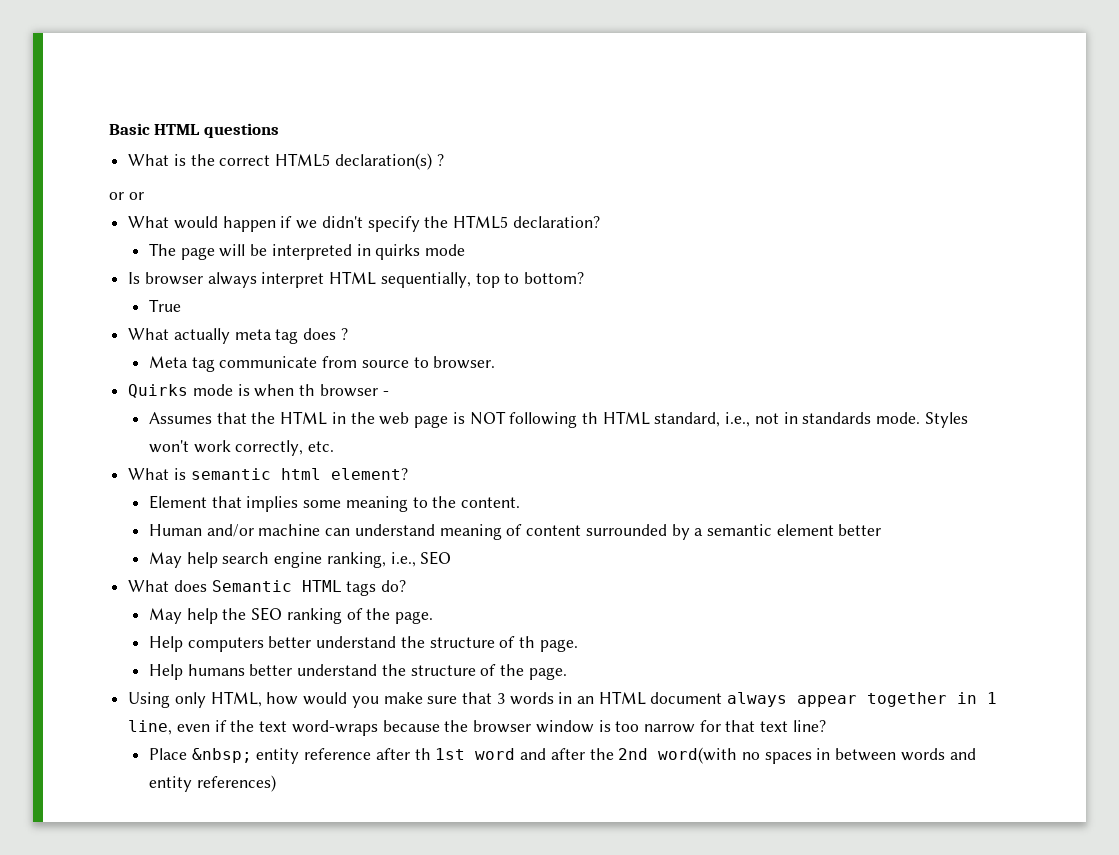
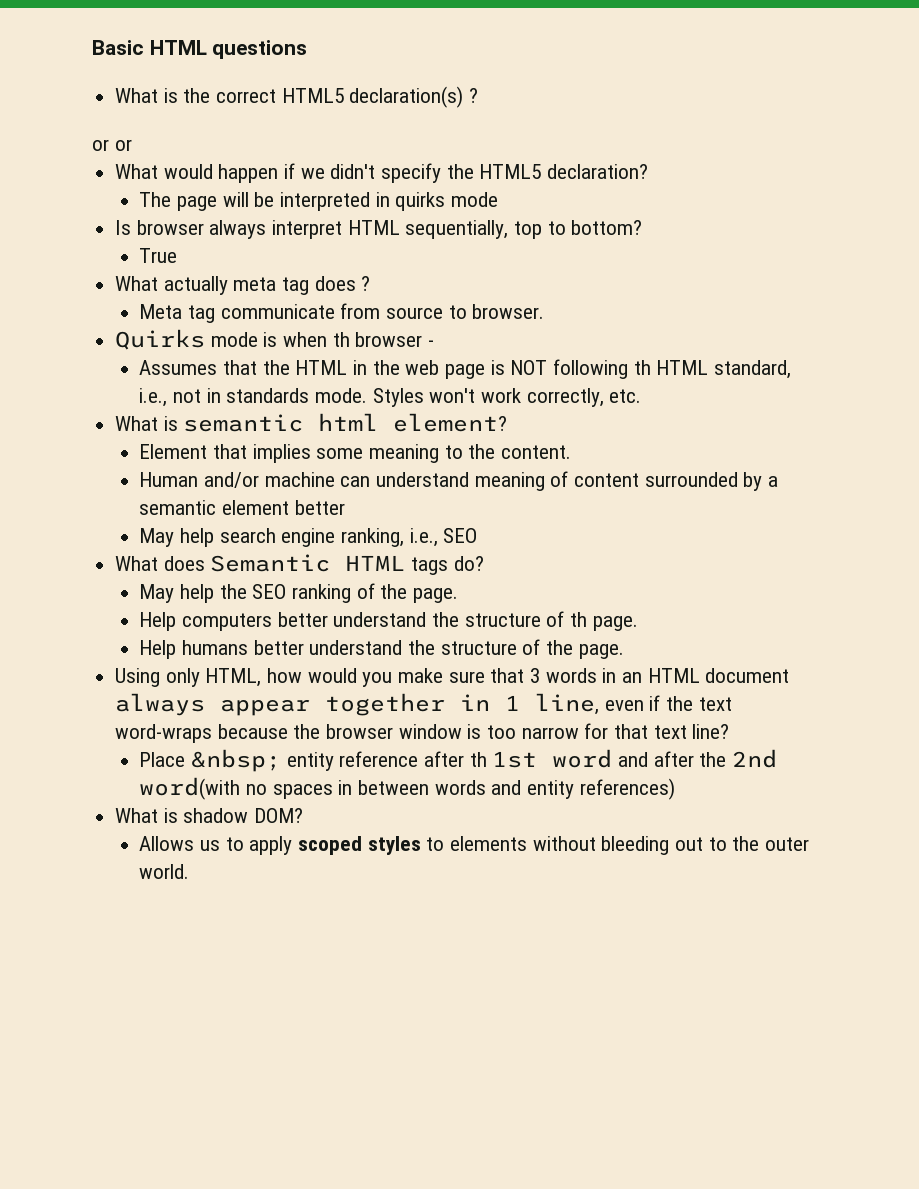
+ What is shadow DOM?
+ Allows us to apply scoped styles to elements without bleeding out to the outer world.

